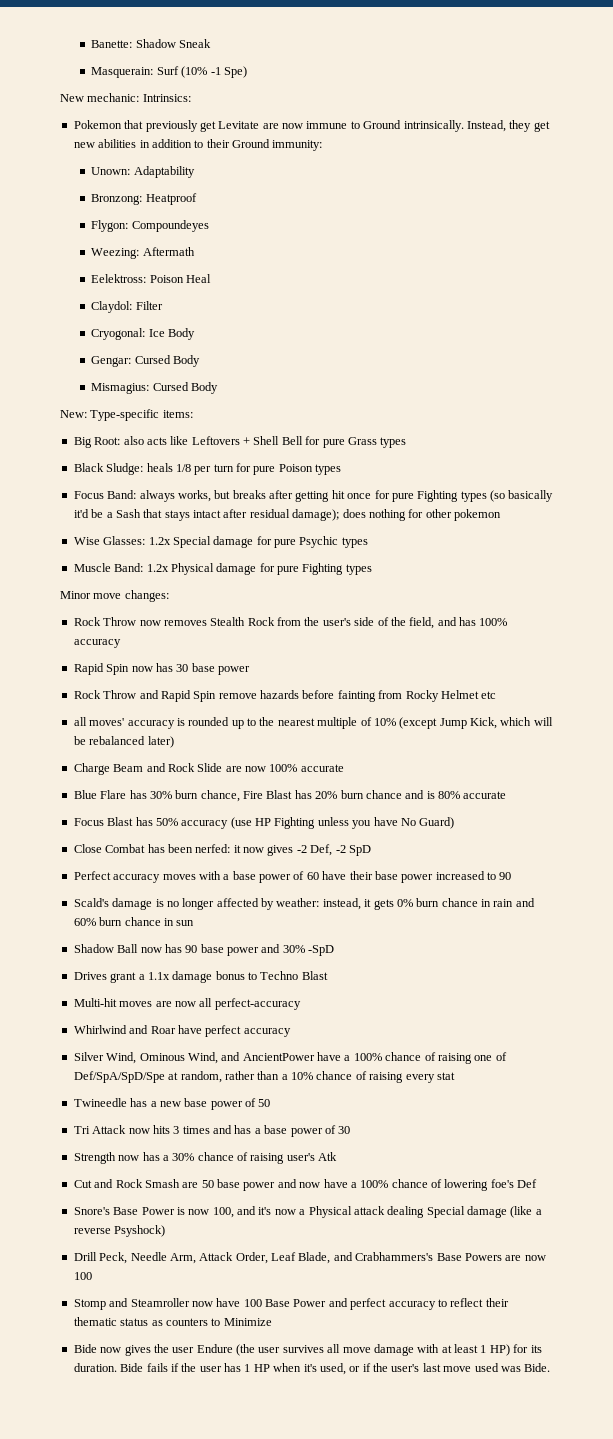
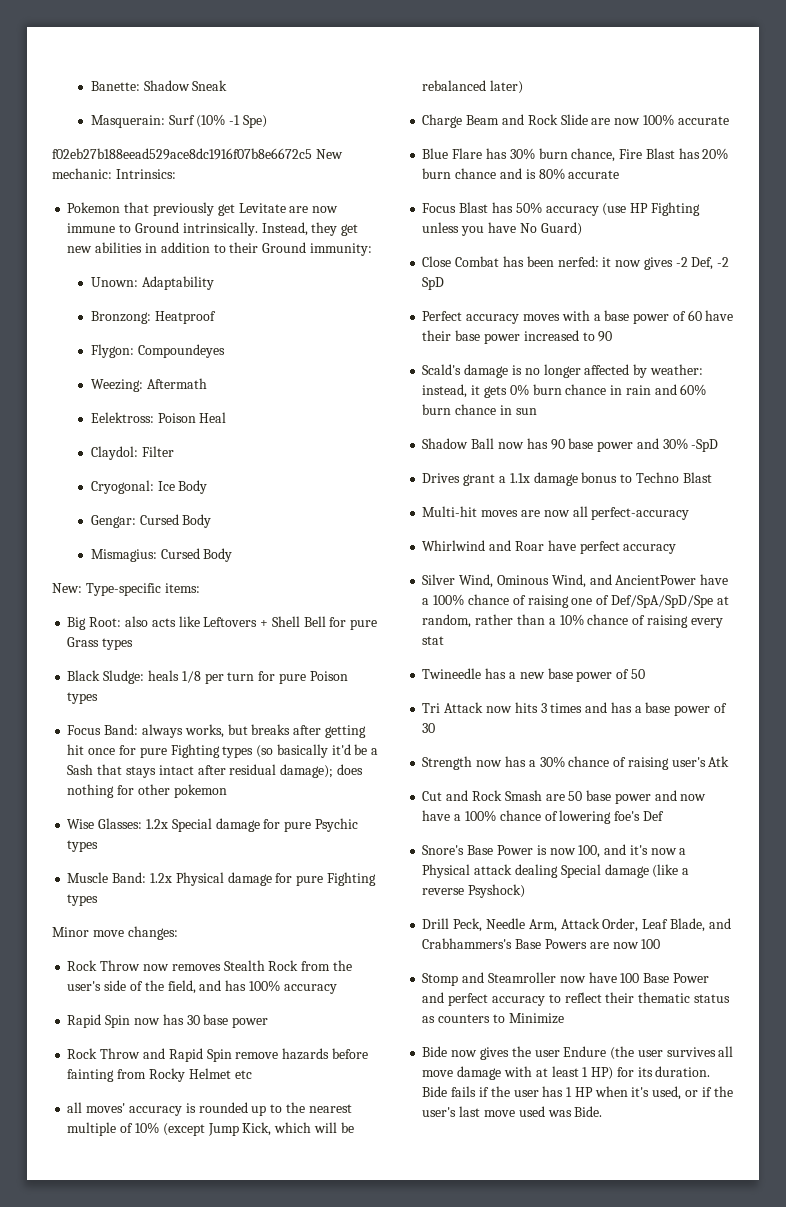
- New mechanic: Intrinsics:
+ f02eb27b188eead529ace8dc1916f07b8e6672c5 New mechanic: Intrinsics:

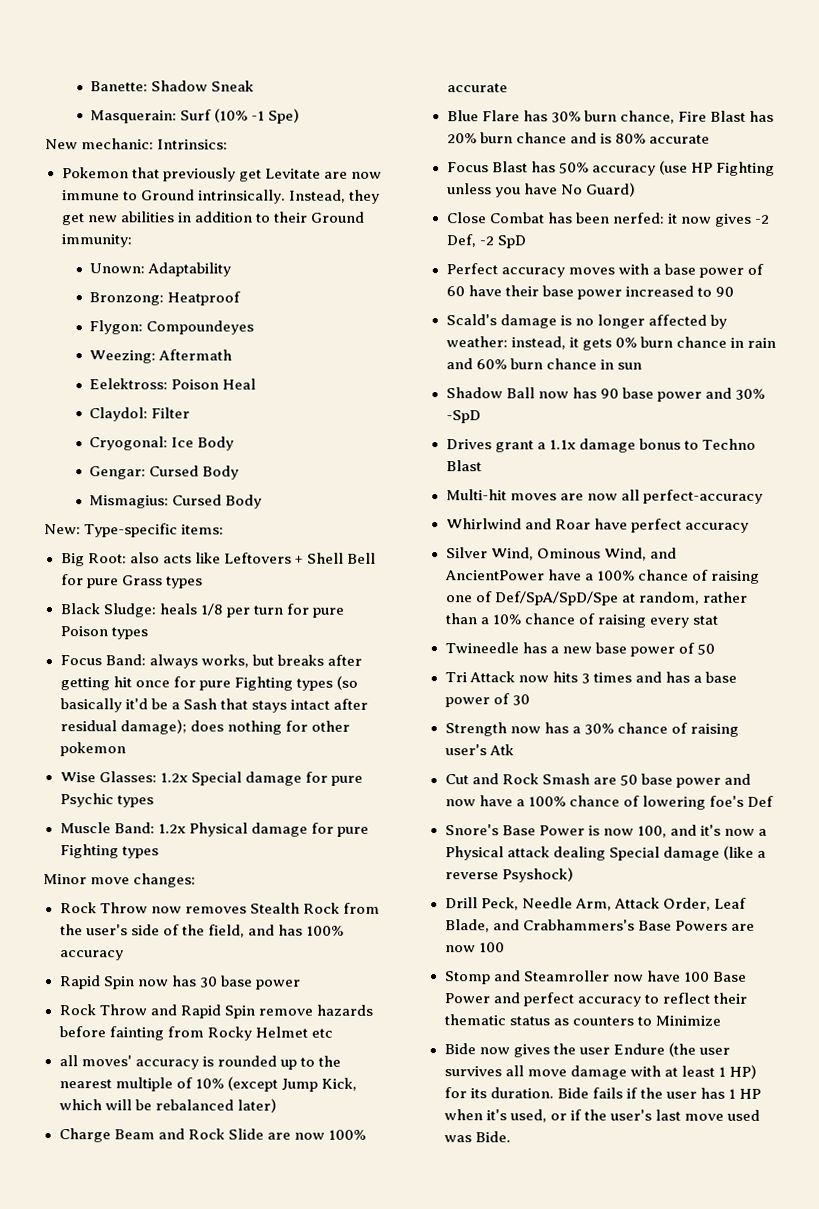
- f02eb27b188eead529ace8dc1916f07b8e6672c5 New mechanic: Intrinsics:
+ New mechanic: Intrinsics:

